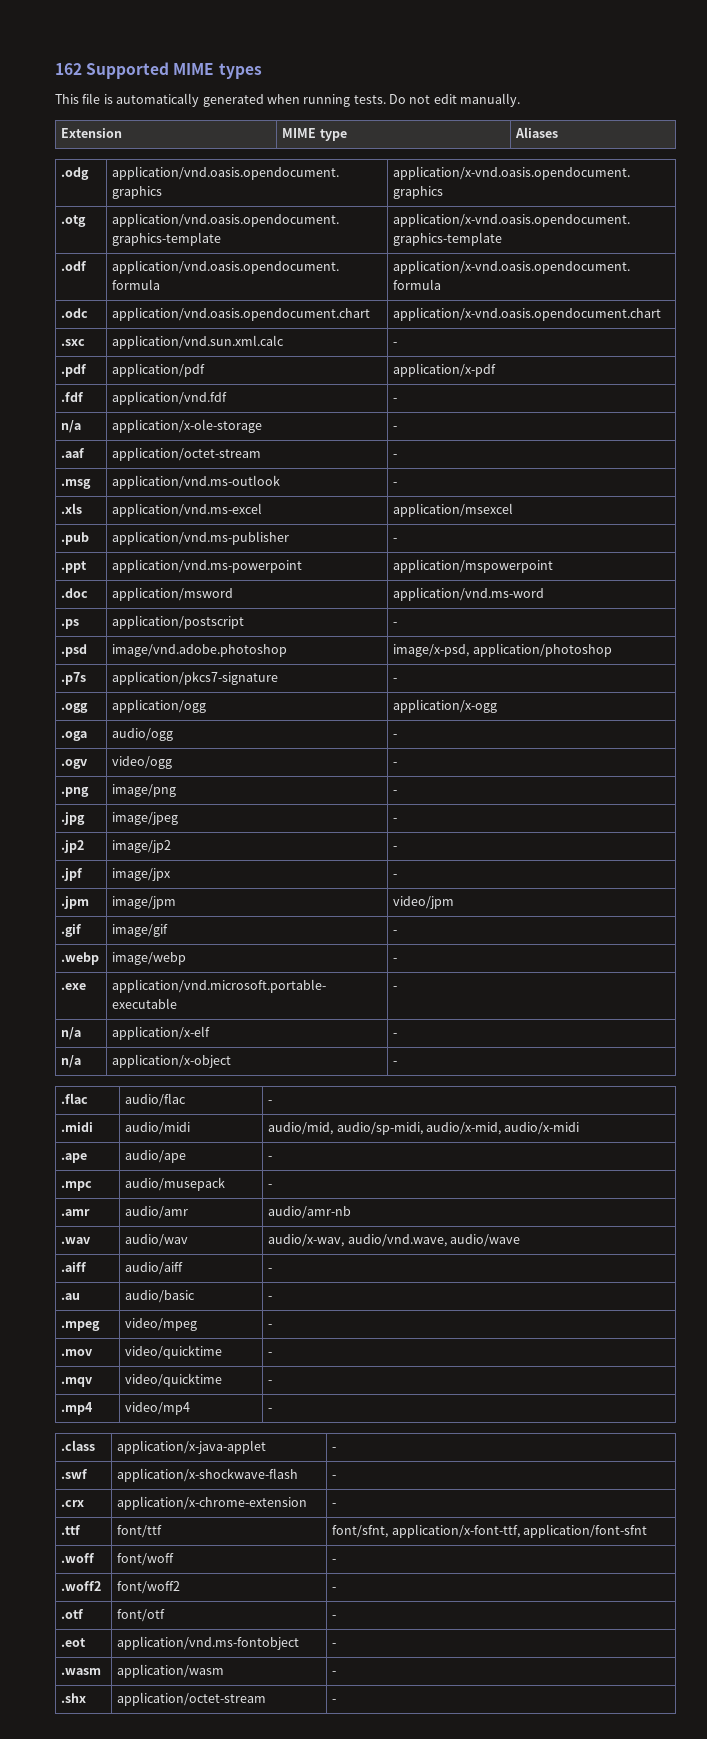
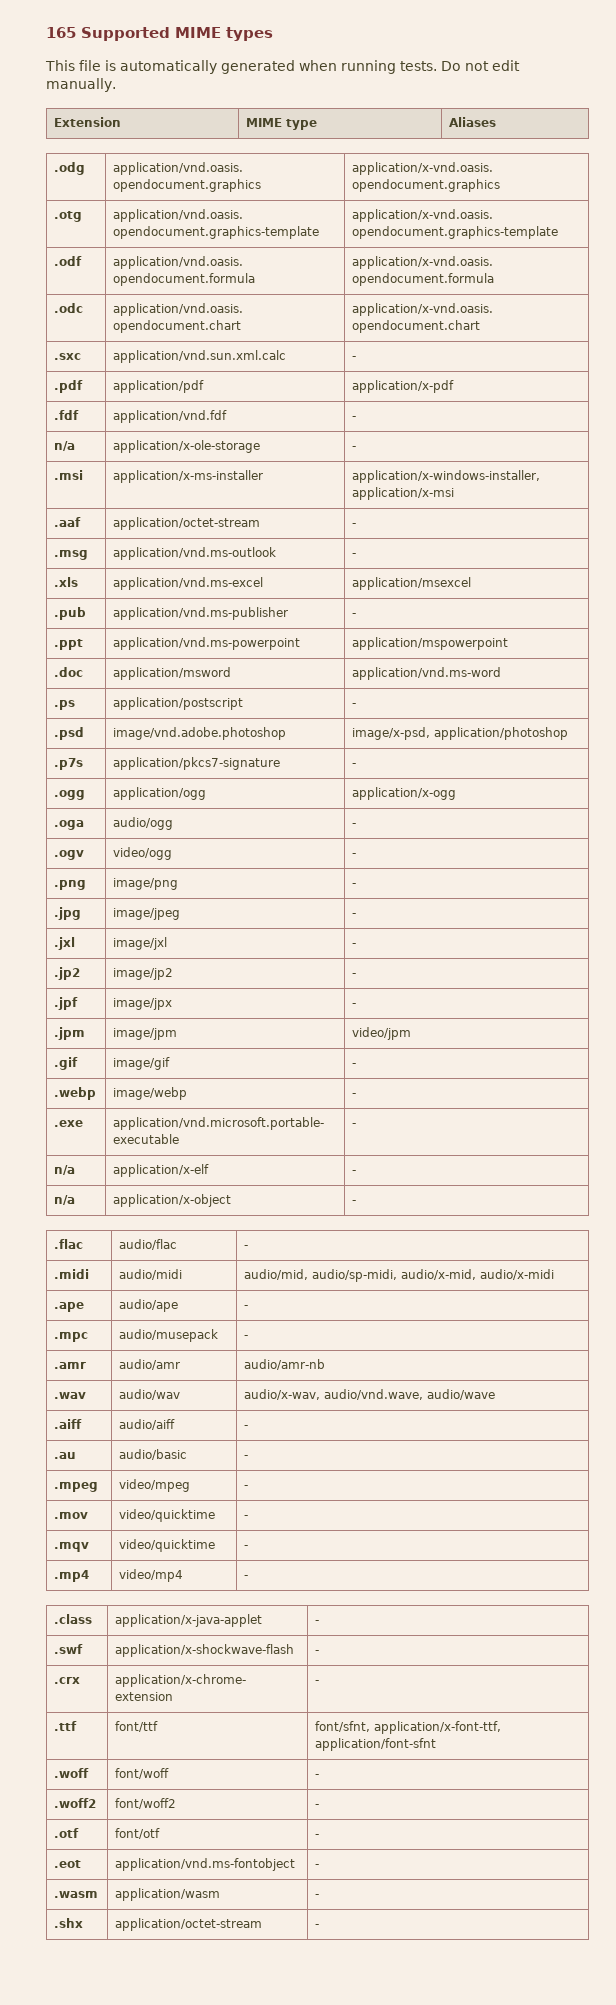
- 162 Supported MIME types
+ 165 Supported MIME types
+ .msi | application/x-ms-installer | application/x-windows-installer, application/x-msi
+ .jxl | image/jxl | -

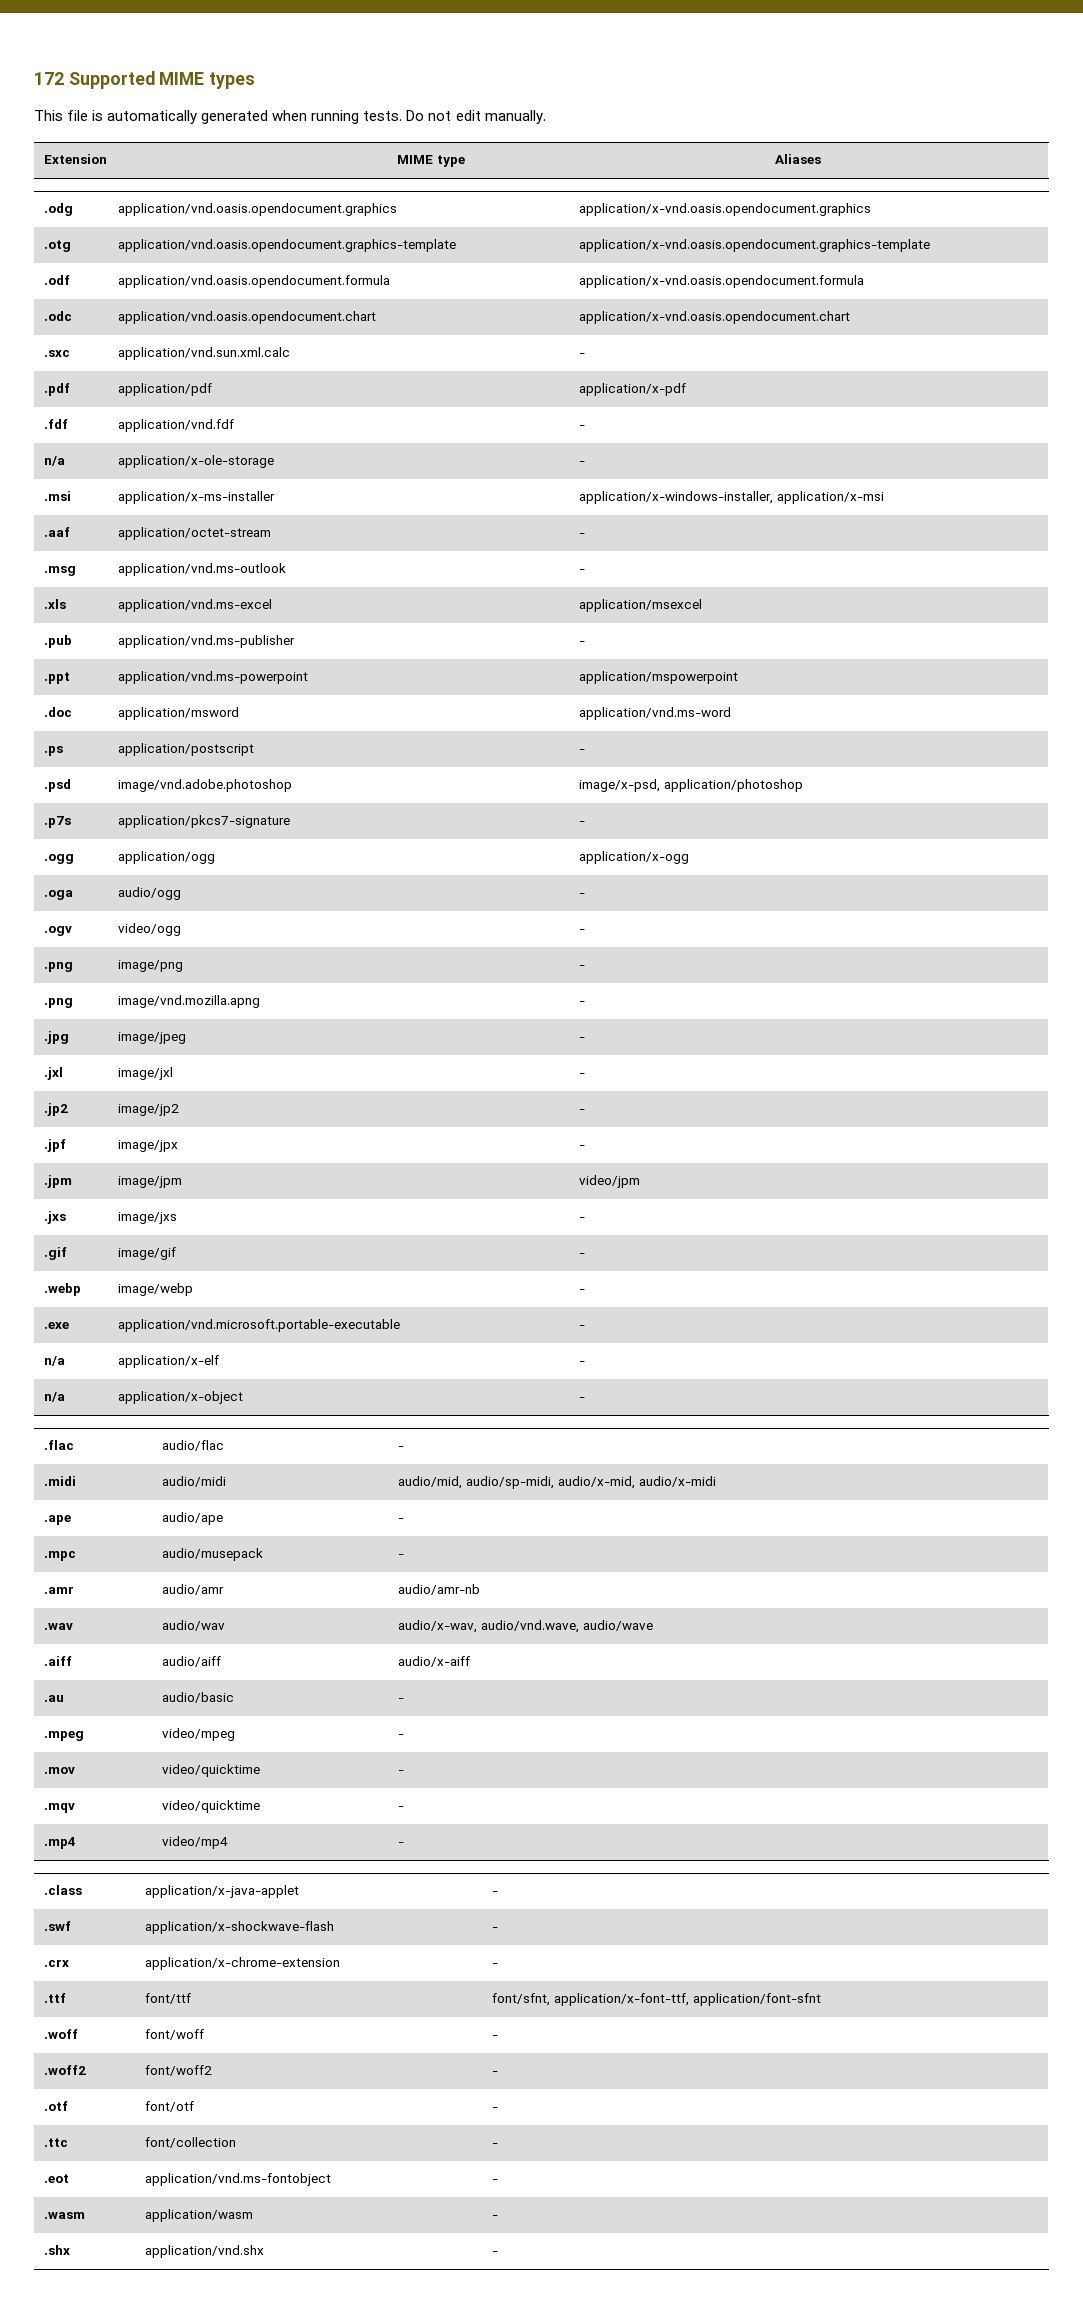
- 165 Supported MIME types
+ 172 Supported MIME types
+ .png | image/vnd.mozilla.apng | -
+ .jxs | image/jxs | -
- .aiff | audio/aiff | -
+ .aiff | audio/aiff | audio/x-aiff
+ .ttc | font/collection | -
- .shx | application/octet-stream | -
+ .shx | application/vnd.shx | -

